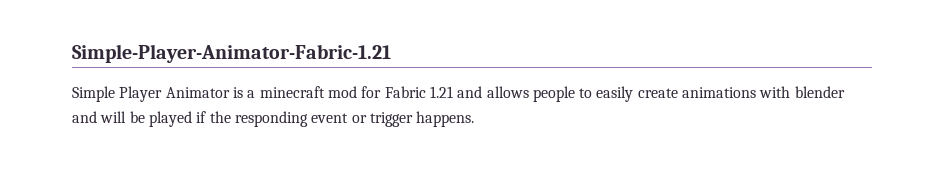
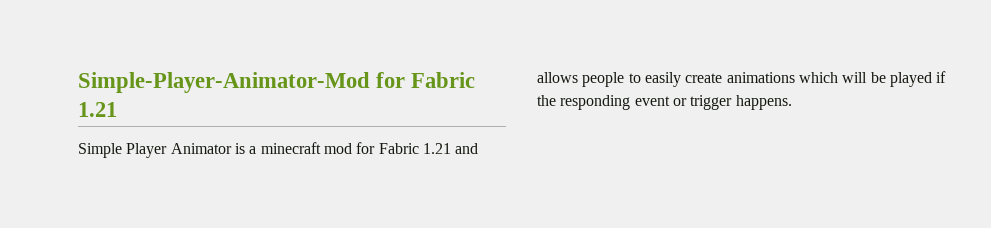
- Simple-Player-Animator-Fabric-1.21
+ Simple-Player-Animator-Mod for Fabric 1.21
- Simple Player Animator is a minecraft mod for Fabric 1.21 and allows people to easily create animations with blender and will be played if the responding event or trigger happens.
+ Simple Player Animator is a minecraft mod for Fabric 1.21 and allows people to easily create animations which will be played if the responding event or trigger happens.

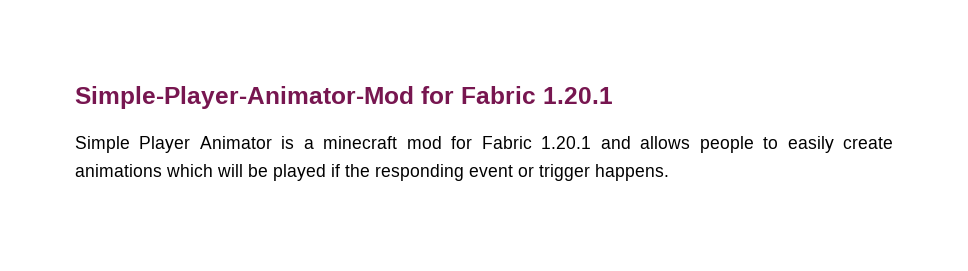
- Simple-Player-Animator-Mod for Fabric 1.21
+ Simple-Player-Animator-Mod for Fabric 1.20.1
- Simple Player Animator is a minecraft mod for Fabric 1.21 and allows people to easily create animations which will be played if the responding event or trigger happens.
+ Simple Player Animator is a minecraft mod for Fabric 1.20.1 and allows people to easily create animations which will be played if the responding event or trigger happens.

